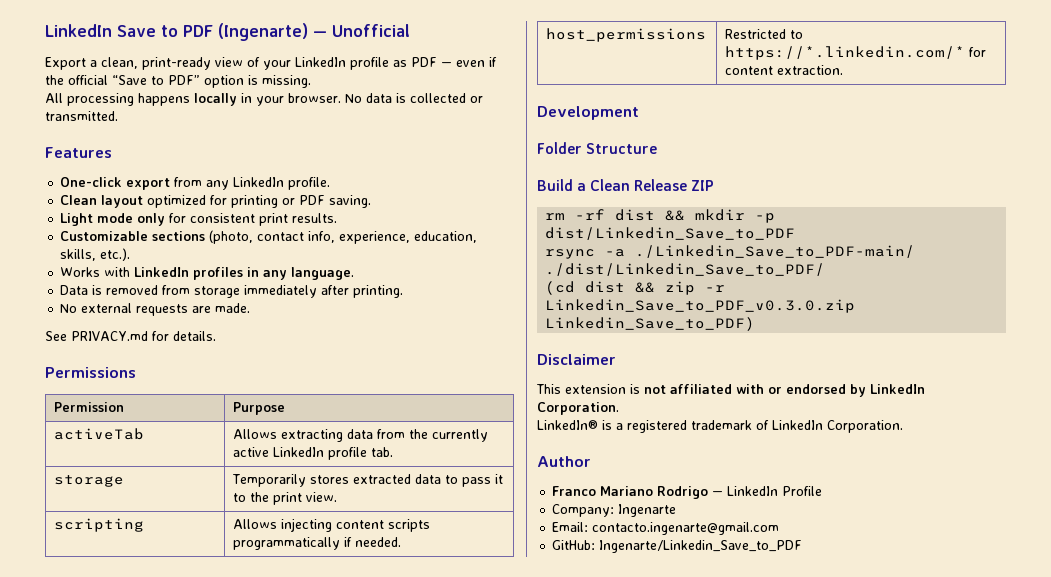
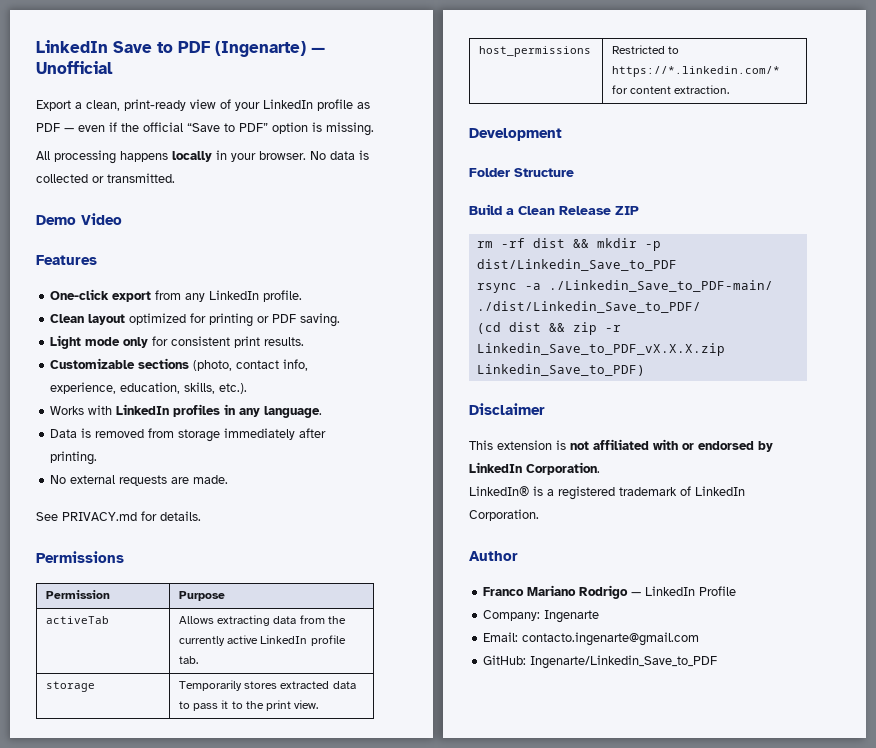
+ Demo Video
- scripting | Allows injecting content scripts programmatically if needed.
- (cd dist && zip -r Linkedin_Save_to_PDF_v0.3.0.zip Linkedin_Save_to_PDF)
+ (cd dist && zip -r Linkedin_Save_to_PDF_vX.X.X.zip Linkedin_Save_to_PDF)

